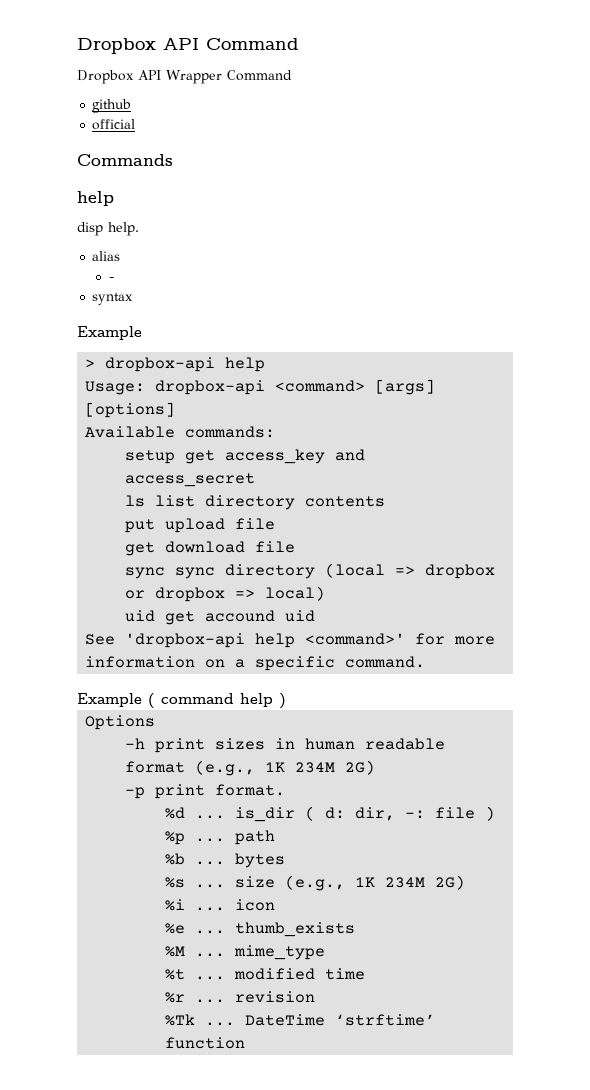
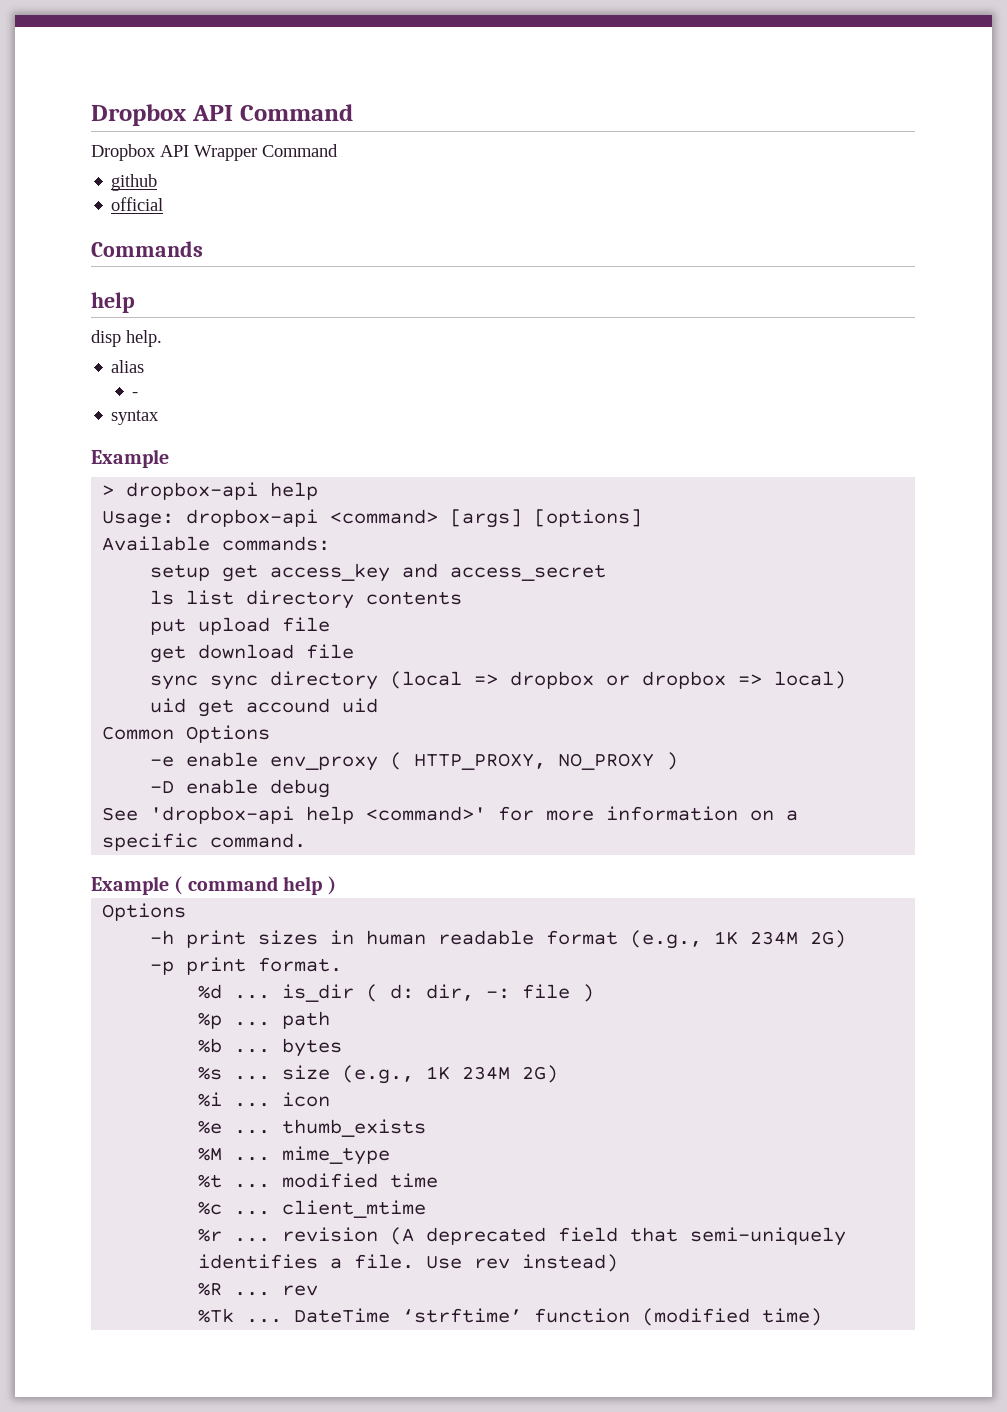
+ Common Options
+ -e enable env_proxy ( HTTP_PROXY, NO_PROXY )
+ -D enable debug
+ %c ... client_mtime
- %r ... revision
+ %r ... revision (A deprecated field that semi-uniquely identifies a file. Use rev instead)
+ %R ... rev
- DateTime ‘strftime’ function
+ DateTime ‘strftime’ function (modified time)

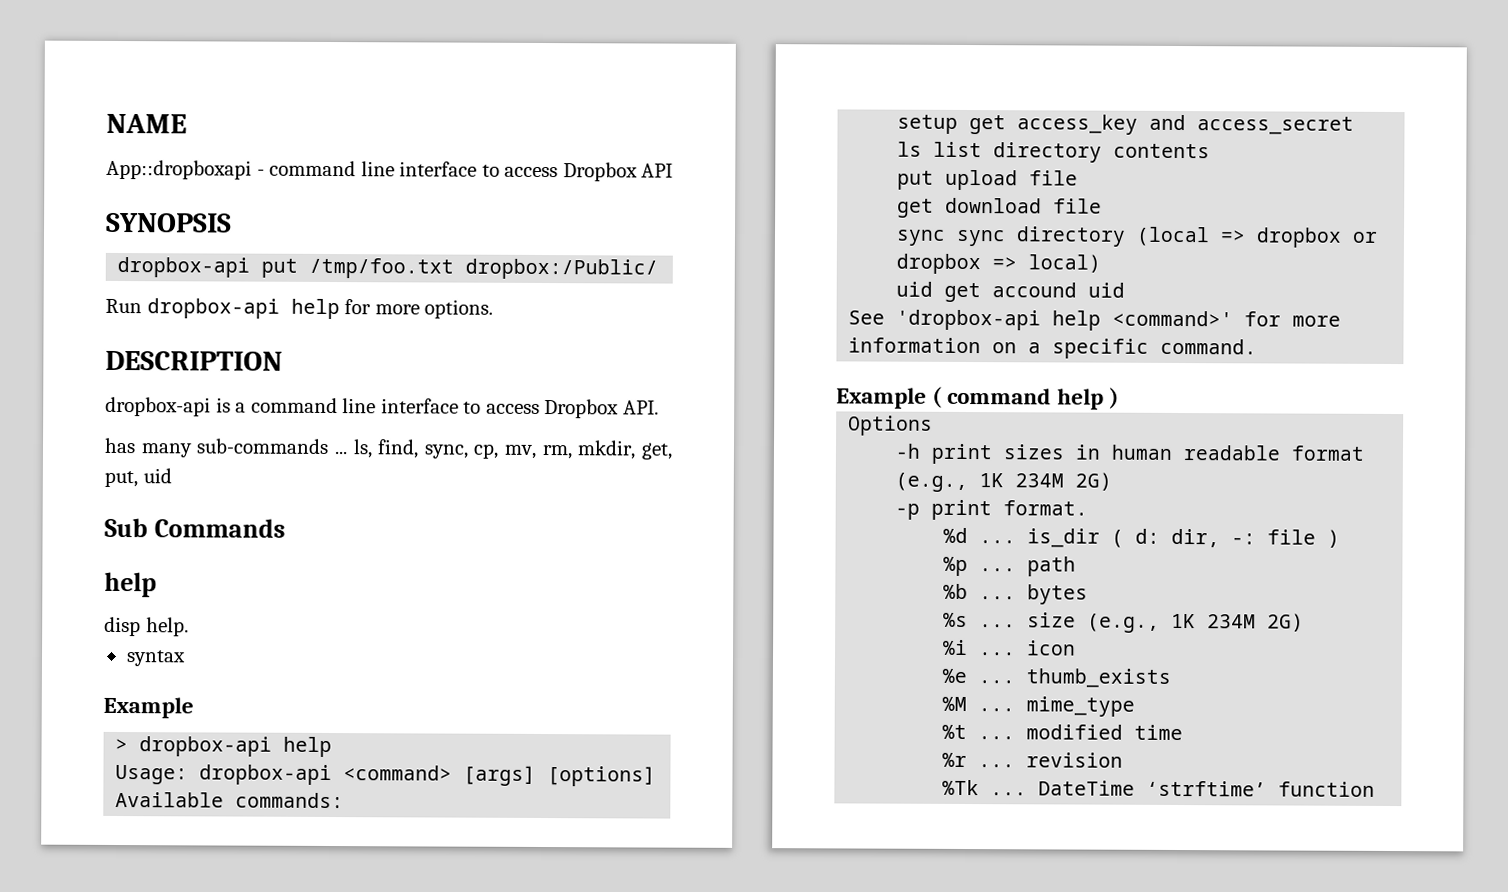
- Dropbox API Command
- Dropbox API Wrapper Command
- github
- official
- Commands
+ NAME
+ App::dropboxapi - command line interface to access Dropbox API
+ SYNOPSIS
+ dropbox-api put /tmp/foo.txt dropbox:/Public/
+ Run dropbox-api help for more options.
+ DESCRIPTION
+ dropbox-api is a command line interface to access Dropbox API.
+ has many sub-commands ... ls, find, sync, cp, mv, rm, mkdir, get, put, uid
+ Sub Commands
- alias
- -
- Common Options
- -e enable env_proxy ( HTTP_PROXY, NO_PROXY )
- -D enable debug
- %c ... client_mtime
- %r ... revision (A deprecated field that semi-uniquely identifies a file. Use rev instead)
- %R ... rev
+ %r ... revision
- DateTime ‘strftime’ function (modified time)
+ DateTime ‘strftime’ function

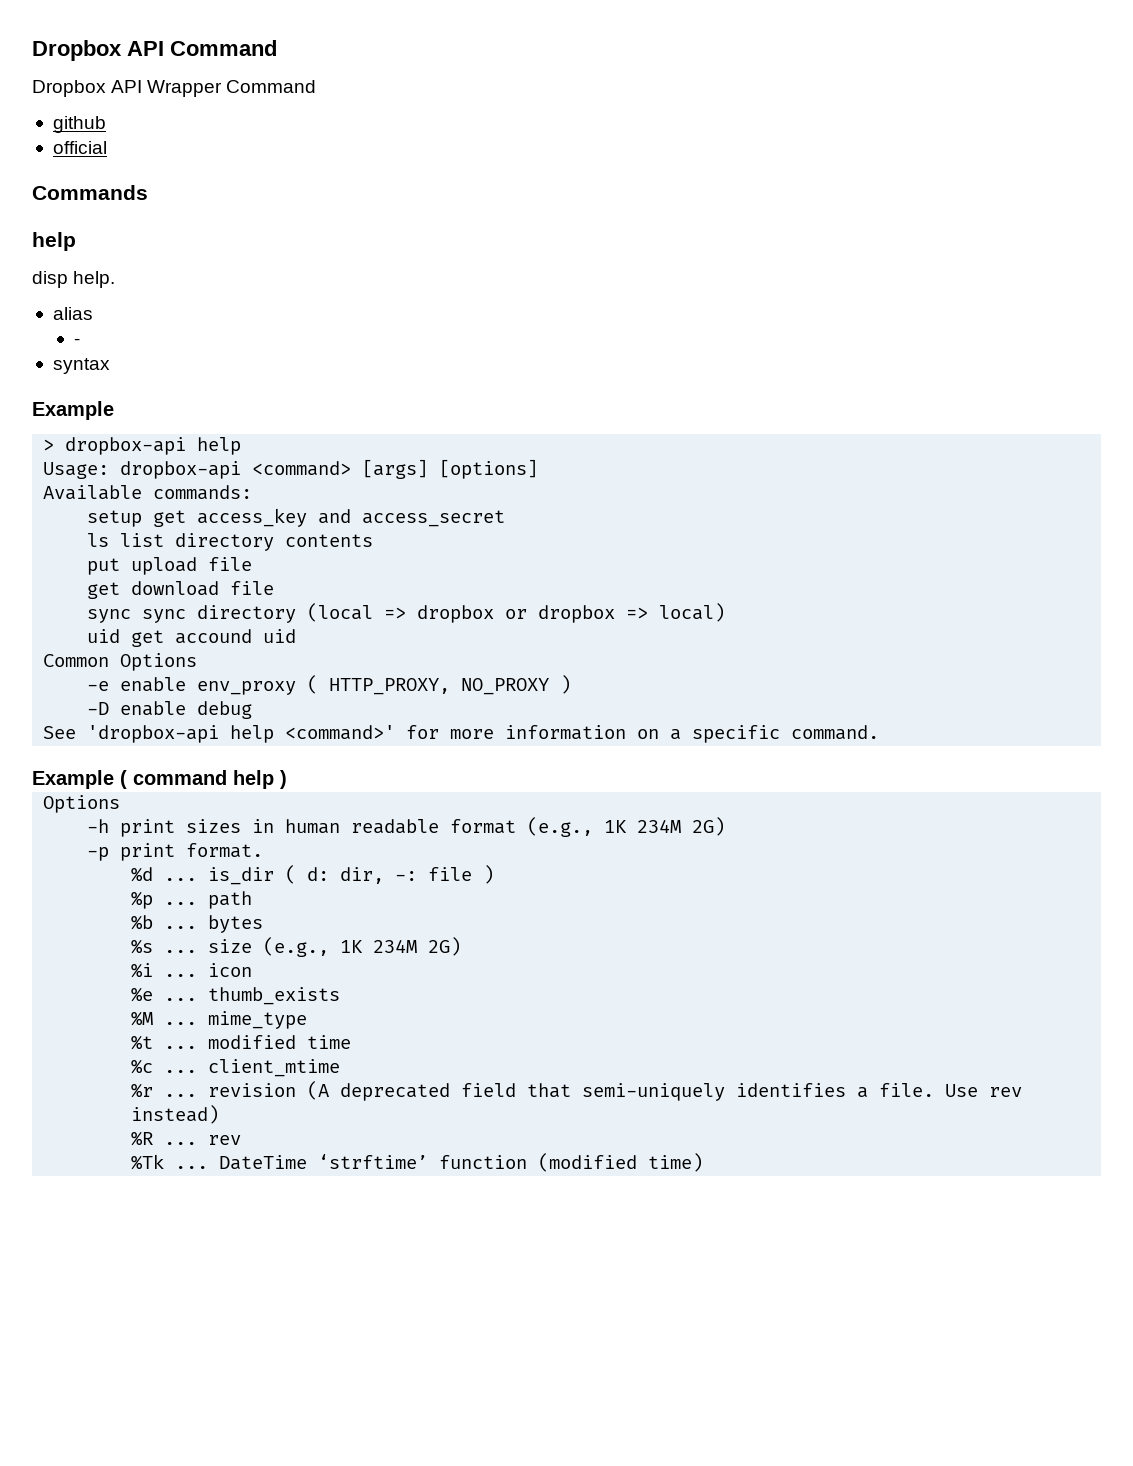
- NAME
- App::dropboxapi - command line interface to access Dropbox API
- SYNOPSIS
- dropbox-api put /tmp/foo.txt dropbox:/Public/
- Run dropbox-api help for more options.
- DESCRIPTION
- dropbox-api is a command line interface to access Dropbox API.
- has many sub-commands ... ls, find, sync, cp, mv, rm, mkdir, get, put, uid
- Sub Commands
+ Dropbox API Command
+ Dropbox API Wrapper Command
+ github
+ official
+ Commands
+ alias
+ -
+ Common Options
+ -e enable env_proxy ( HTTP_PROXY, NO_PROXY )
+ -D enable debug
+ %c ... client_mtime
- %r ... revision
+ %r ... revision (A deprecated field that semi-uniquely identifies a file. Use rev instead)
+ %R ... rev
- DateTime ‘strftime’ function
+ DateTime ‘strftime’ function (modified time)

